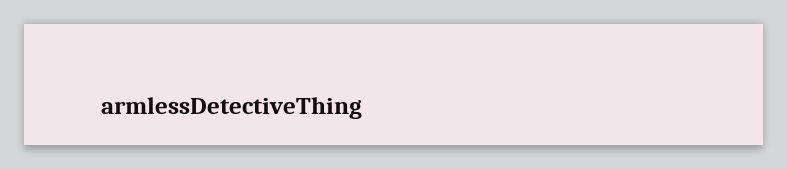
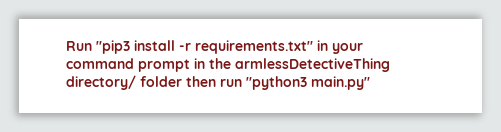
- armlessDetectiveThing
+ Run "pip3 install -r requirements.txt" in your command prompt in the armlessDetectiveThing directory/ folder then run "python3 main.py"

